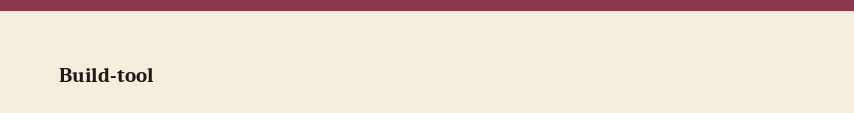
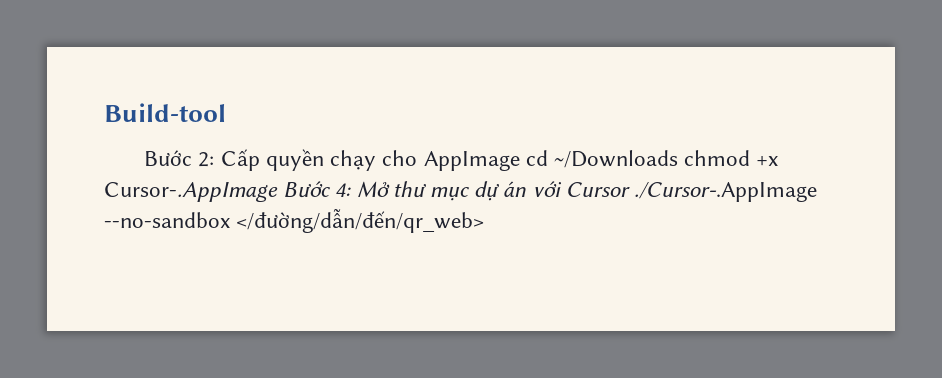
+ Bước 2: Cấp quyền chạy cho AppImage cd ~/Downloads chmod +x Cursor-.AppImage Bước 4: Mở thư mục dự án với Cursor ./Cursor-.AppImage --no-sandbox </đường/dẫn/đến/qr_web>

